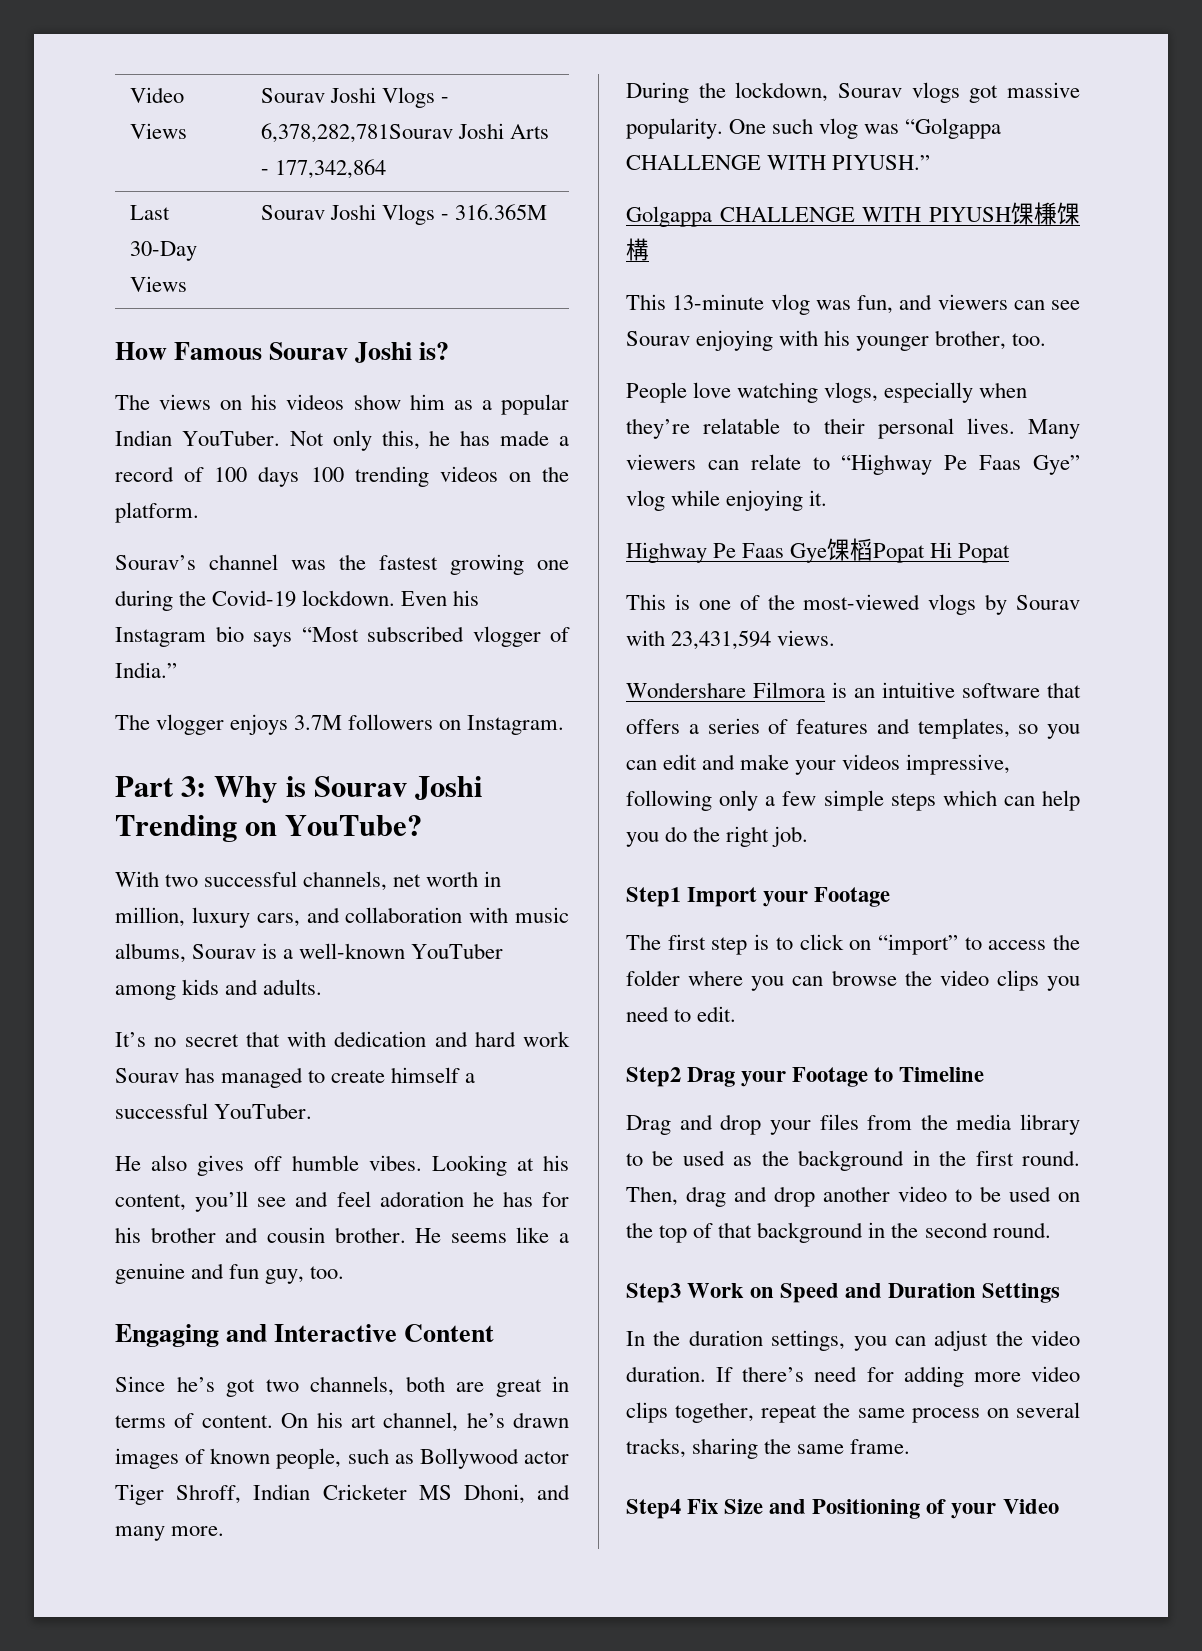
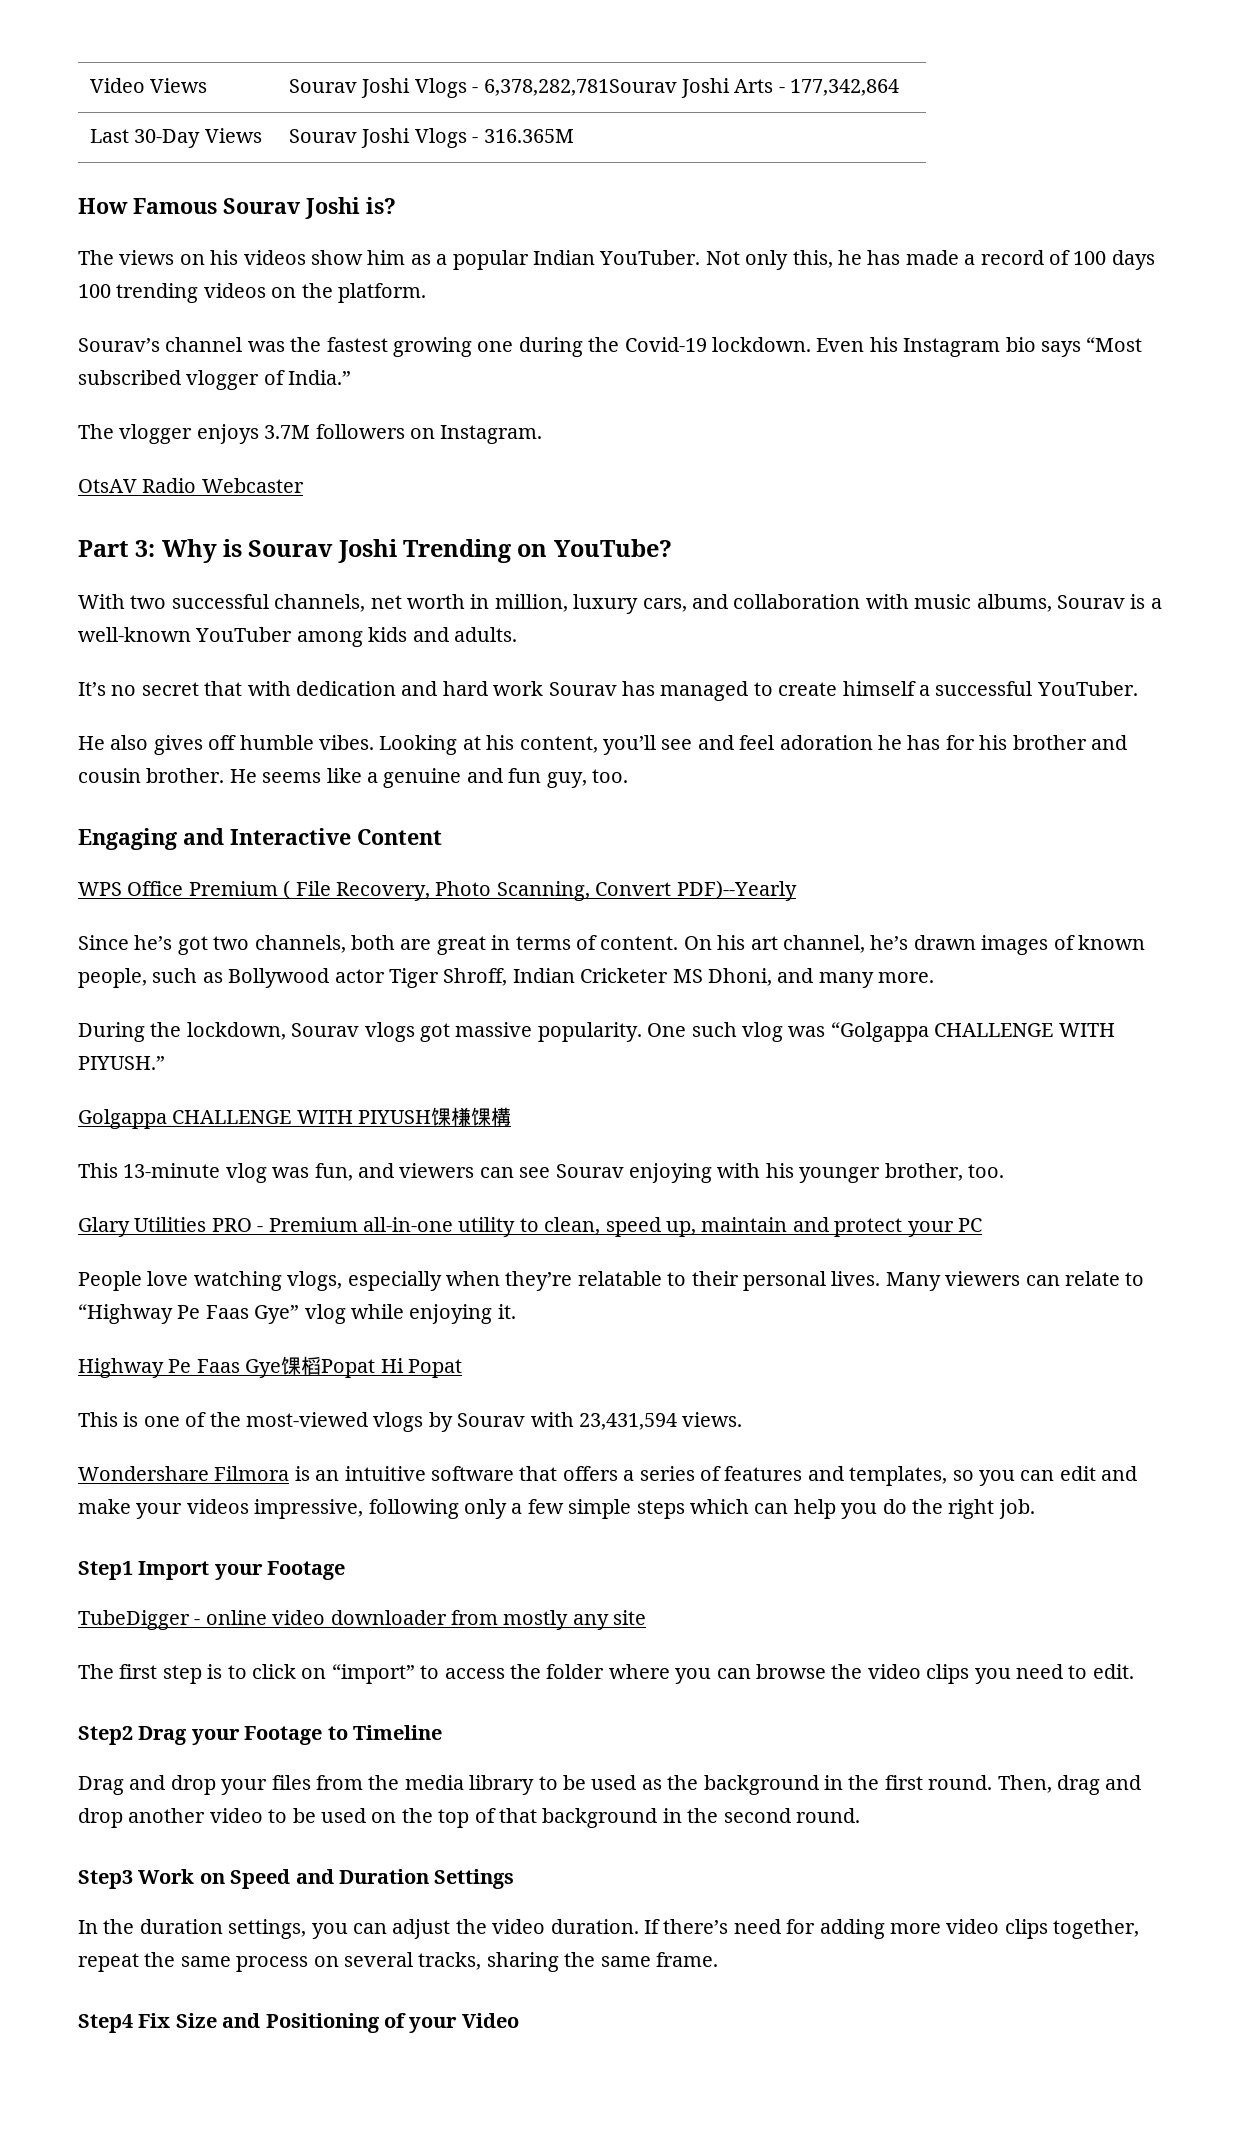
+ OtsAV Radio Webcaster
+ WPS Office Premium ( File Recovery, Photo Scanning, Convert PDF)--Yearly
+ Glary Utilities PRO - Premium all-in-one utility to clean, speed up, maintain and protect your PC
+ TubeDigger - online video downloader from mostly any site

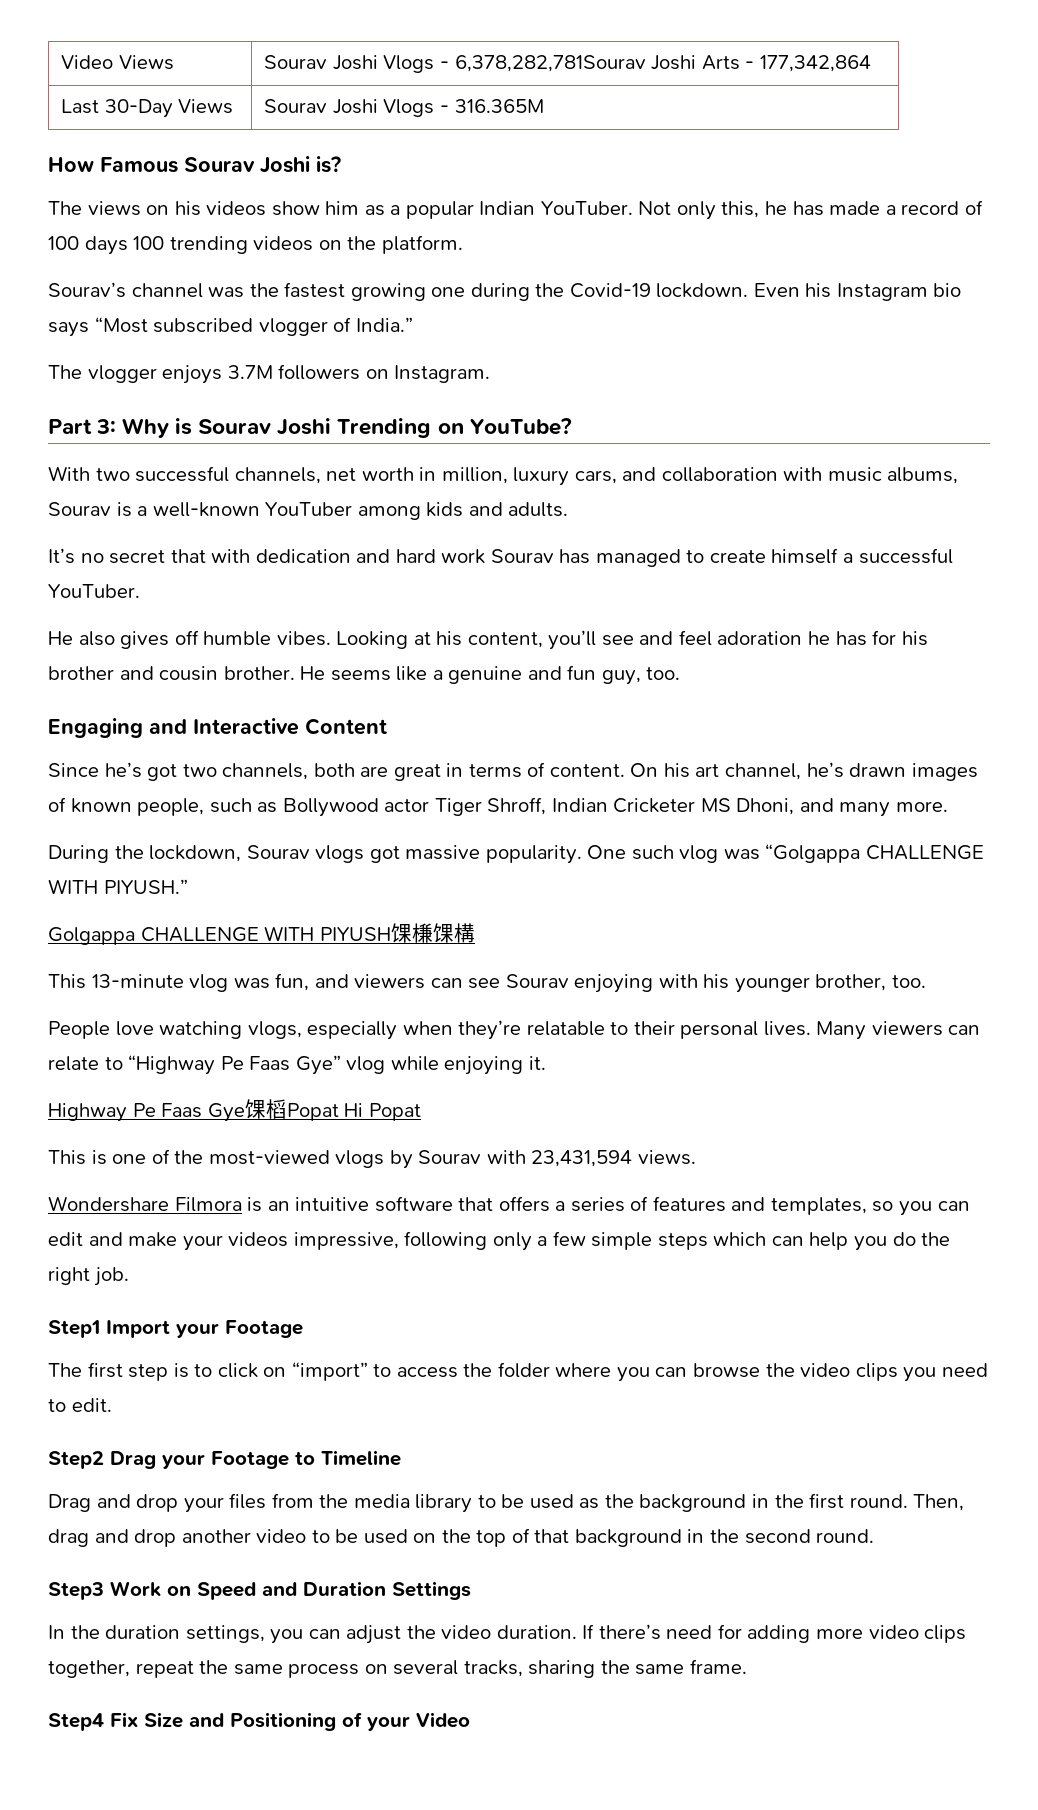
- OtsAV Radio Webcaster
- WPS Office Premium ( File Recovery, Photo Scanning, Convert PDF)--Yearly
- Glary Utilities PRO - Premium all-in-one utility to clean, speed up, maintain and protect your PC
- TubeDigger - online video downloader from mostly any site

